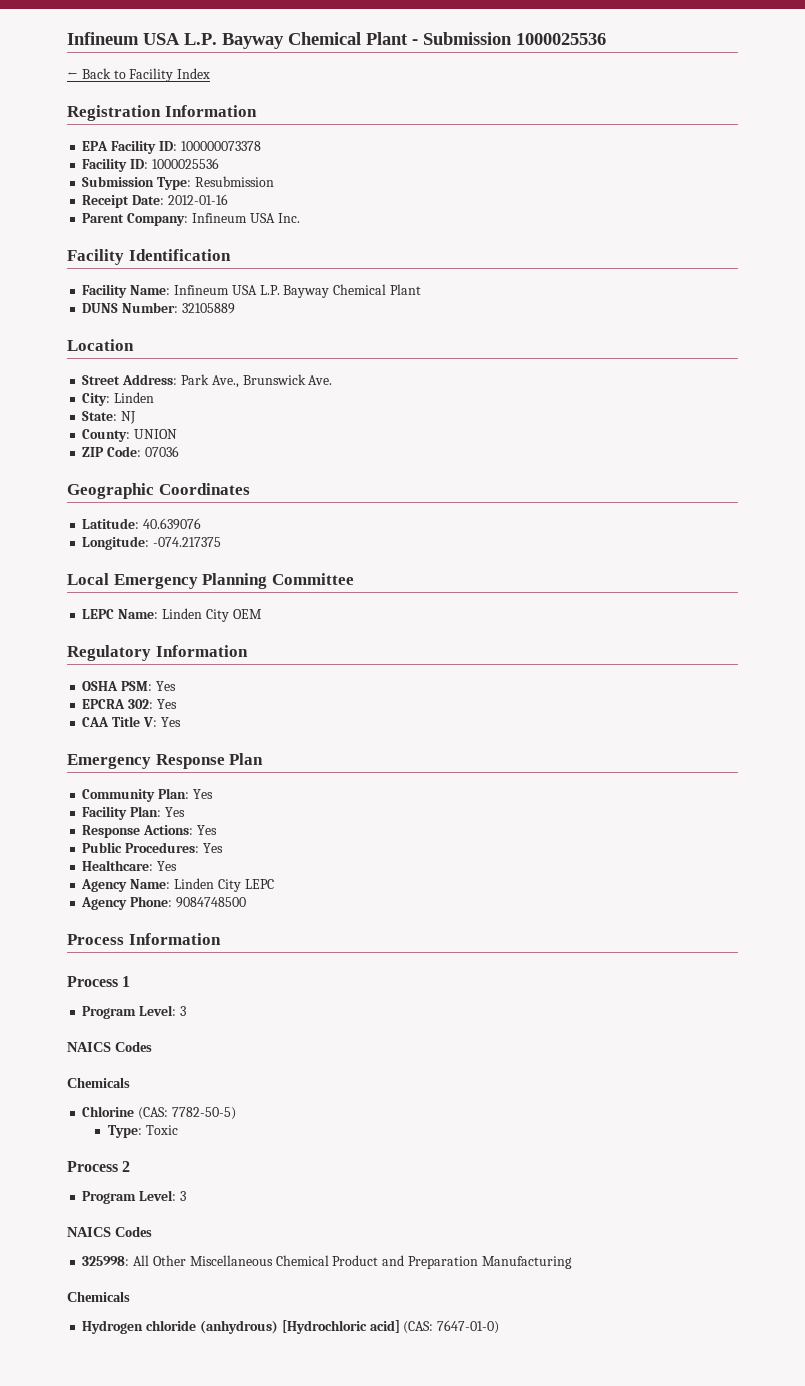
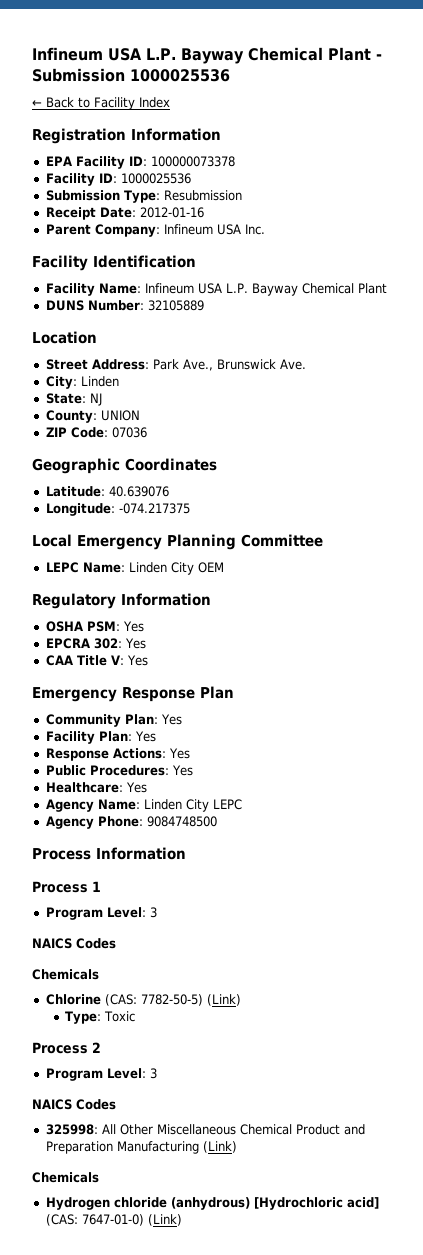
- Chlorine (CAS: 7782-50-5)
+ Chlorine (CAS: 7782-50-5) (Link)
- 325998: All Other Miscellaneous Chemical Product and Preparation Manufacturing
+ 325998: All Other Miscellaneous Chemical Product and Preparation Manufacturing (Link)
- Hydrogen chloride (anhydrous) [Hydrochloric acid] (CAS: 7647-01-0)
+ Hydrogen chloride (anhydrous) [Hydrochloric acid] (CAS: 7647-01-0) (Link)

